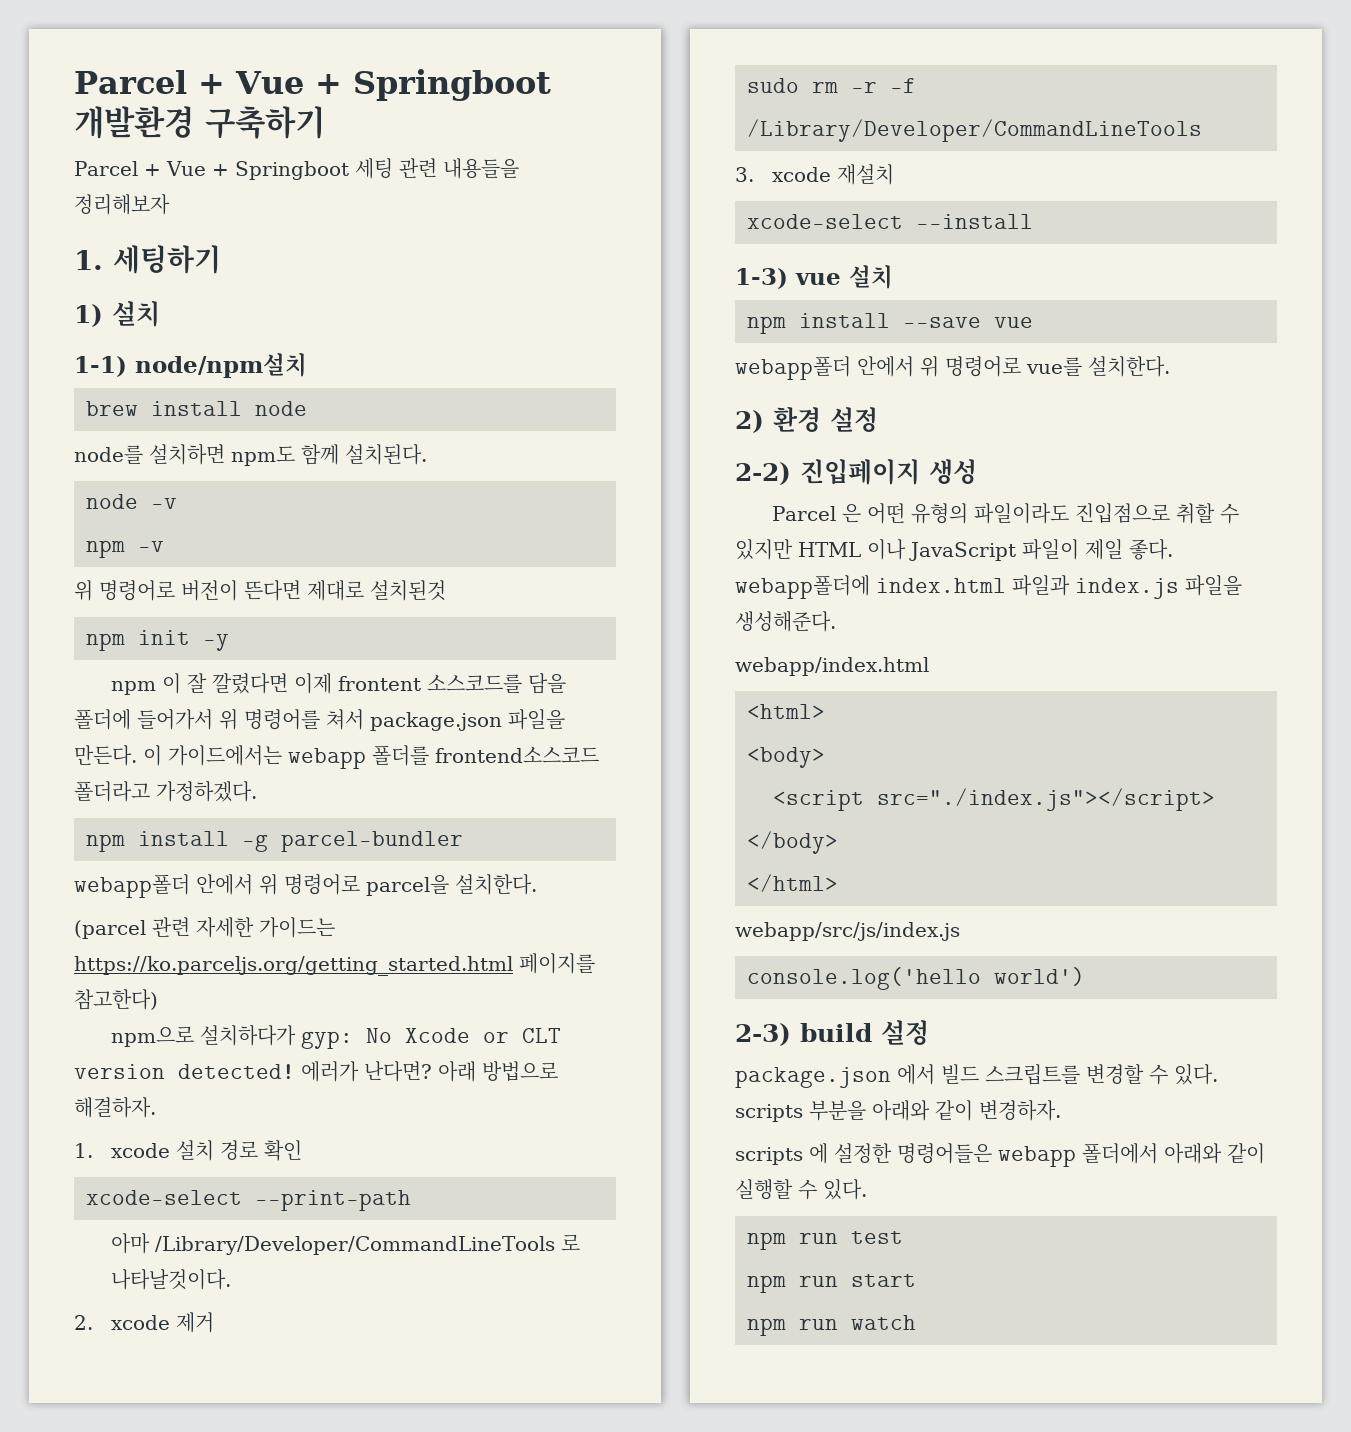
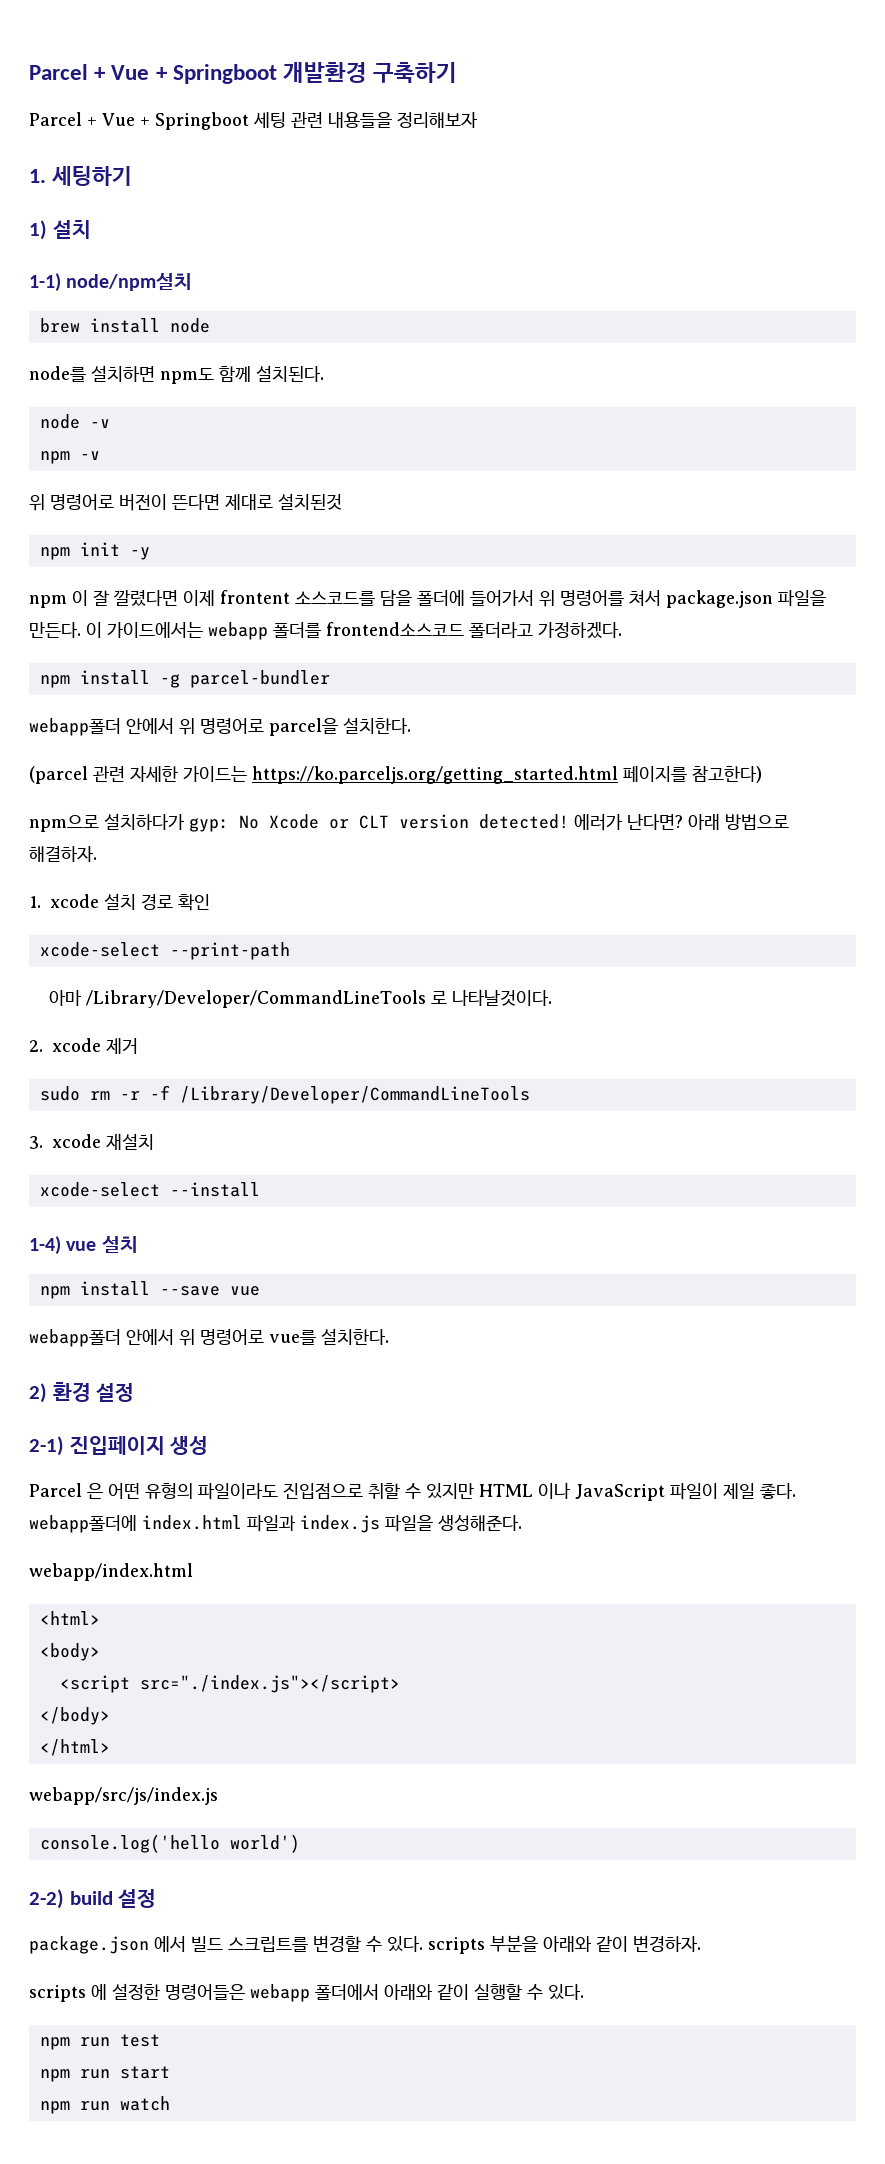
- 1-3) vue 설치
+ 1-4) vue 설치
- 2-2) 진입페이지 생성
+ 2-1) 진입페이지 생성
- 2-3) build 설정
+ 2-2) build 설정

